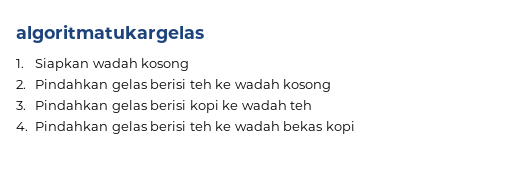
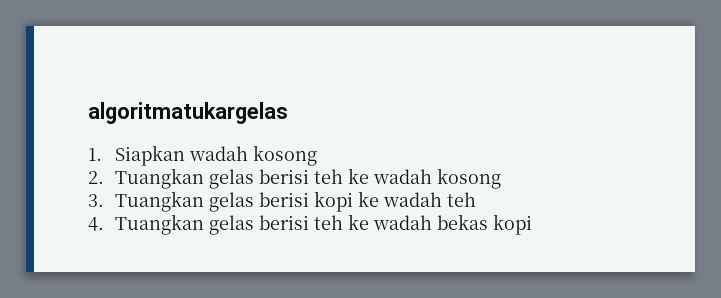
- 2. Pindahkan gelas berisi teh ke wadah kosong
+ 2. Tuangkan gelas berisi teh ke wadah kosong
- 3. Pindahkan gelas berisi kopi ke wadah teh
+ 3. Tuangkan gelas berisi kopi ke wadah teh
- 4. Pindahkan gelas berisi teh ke wadah bekas kopi
+ 4. Tuangkan gelas berisi teh ke wadah bekas kopi

